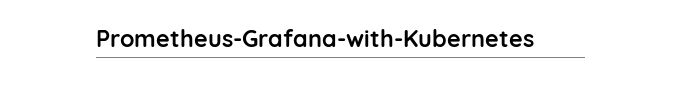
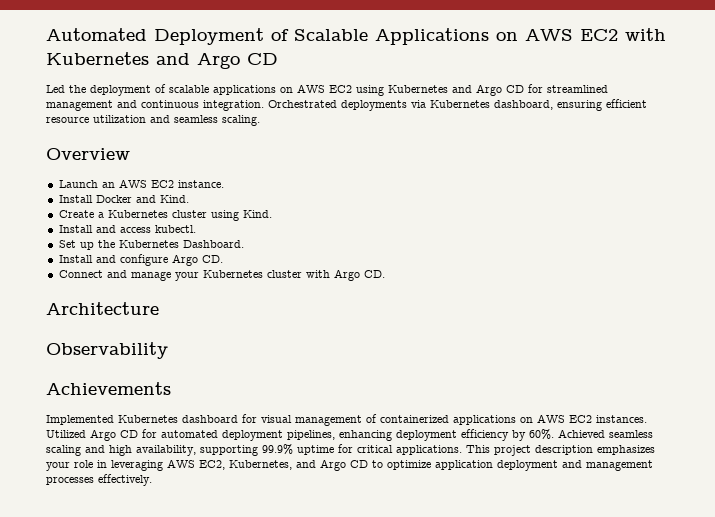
- Prometheus-Grafana-with-Kubernetes
+ Automated Deployment of Scalable Applications on AWS EC2 with Kubernetes and Argo CD
+ Led the deployment of scalable applications on AWS EC2 using Kubernetes and Argo CD for streamlined management and continuous integration. Orchestrated deployments via Kubernetes dashboard, ensuring efficient resource utilization and seamless scaling.
+ Overview
+ Launch an AWS EC2 instance.
+ Install Docker and Kind.
+ Create a Kubernetes cluster using Kind.
+ Install and access kubectl.
+ Set up the Kubernetes Dashboard.
+ Install and configure Argo CD.
+ Connect and manage your Kubernetes cluster with Argo CD.
+ Architecture
+ Observability
+ Achievements
+ Implemented Kubernetes dashboard for visual management of containerized applications on AWS EC2 instances. Utilized Argo CD for automated deployment pipelines, enhancing deployment efficiency by 60%. Achieved seamless scaling and high availability, supporting 99.9% uptime for critical applications. This project description emphasizes your role in leveraging AWS EC2, Kubernetes, and Argo CD to optimize application deployment and management processes effectively.

